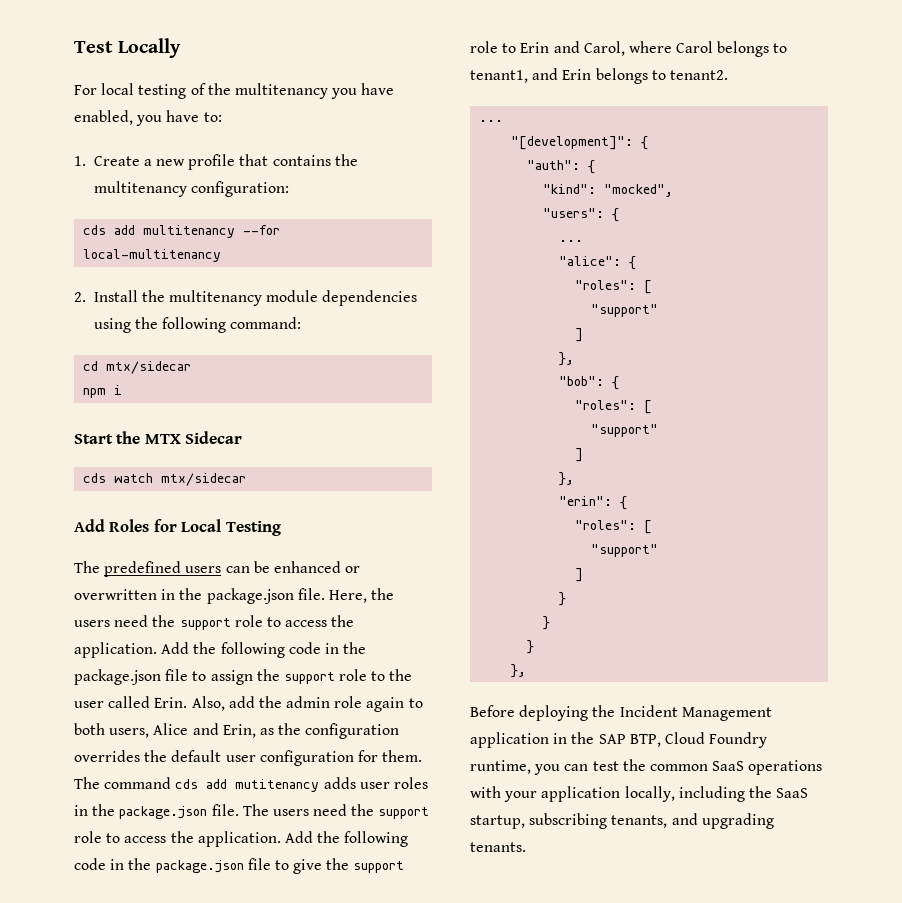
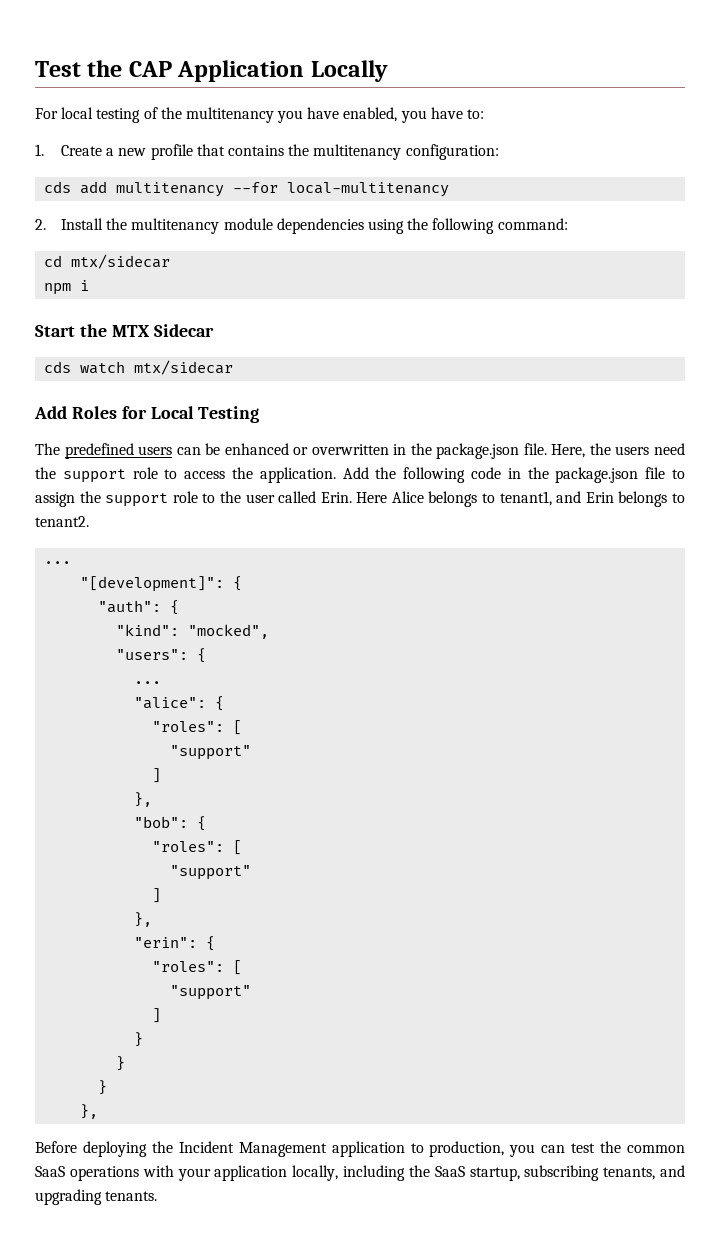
- Test Locally
+ Test the CAP Application Locally
- Also, add the admin role again to both users, Alice and Erin, as the configuration overrides the default user configuration for them. The command cds add mutitenancy adds user roles in the package.json file. The users need the support role to access the application. Add the following code in the package.json file to give the support role to Erin and Carol, where Carol belongs to tenant1, and Erin belongs to tenant2.
+ Here Alice belongs to tenant1, and Erin belongs to tenant2.
- Before deploying the Incident Management application in the SAP BTP, Cloud Foundry runtime, you can test the common SaaS operations with your application locally, including the SaaS startup, subscribing tenants, and upgrading tenants.
+ Before deploying the Incident Management application to production, you can test the common SaaS operations with your application locally, including the SaaS startup, subscribing tenants, and upgrading tenants.

